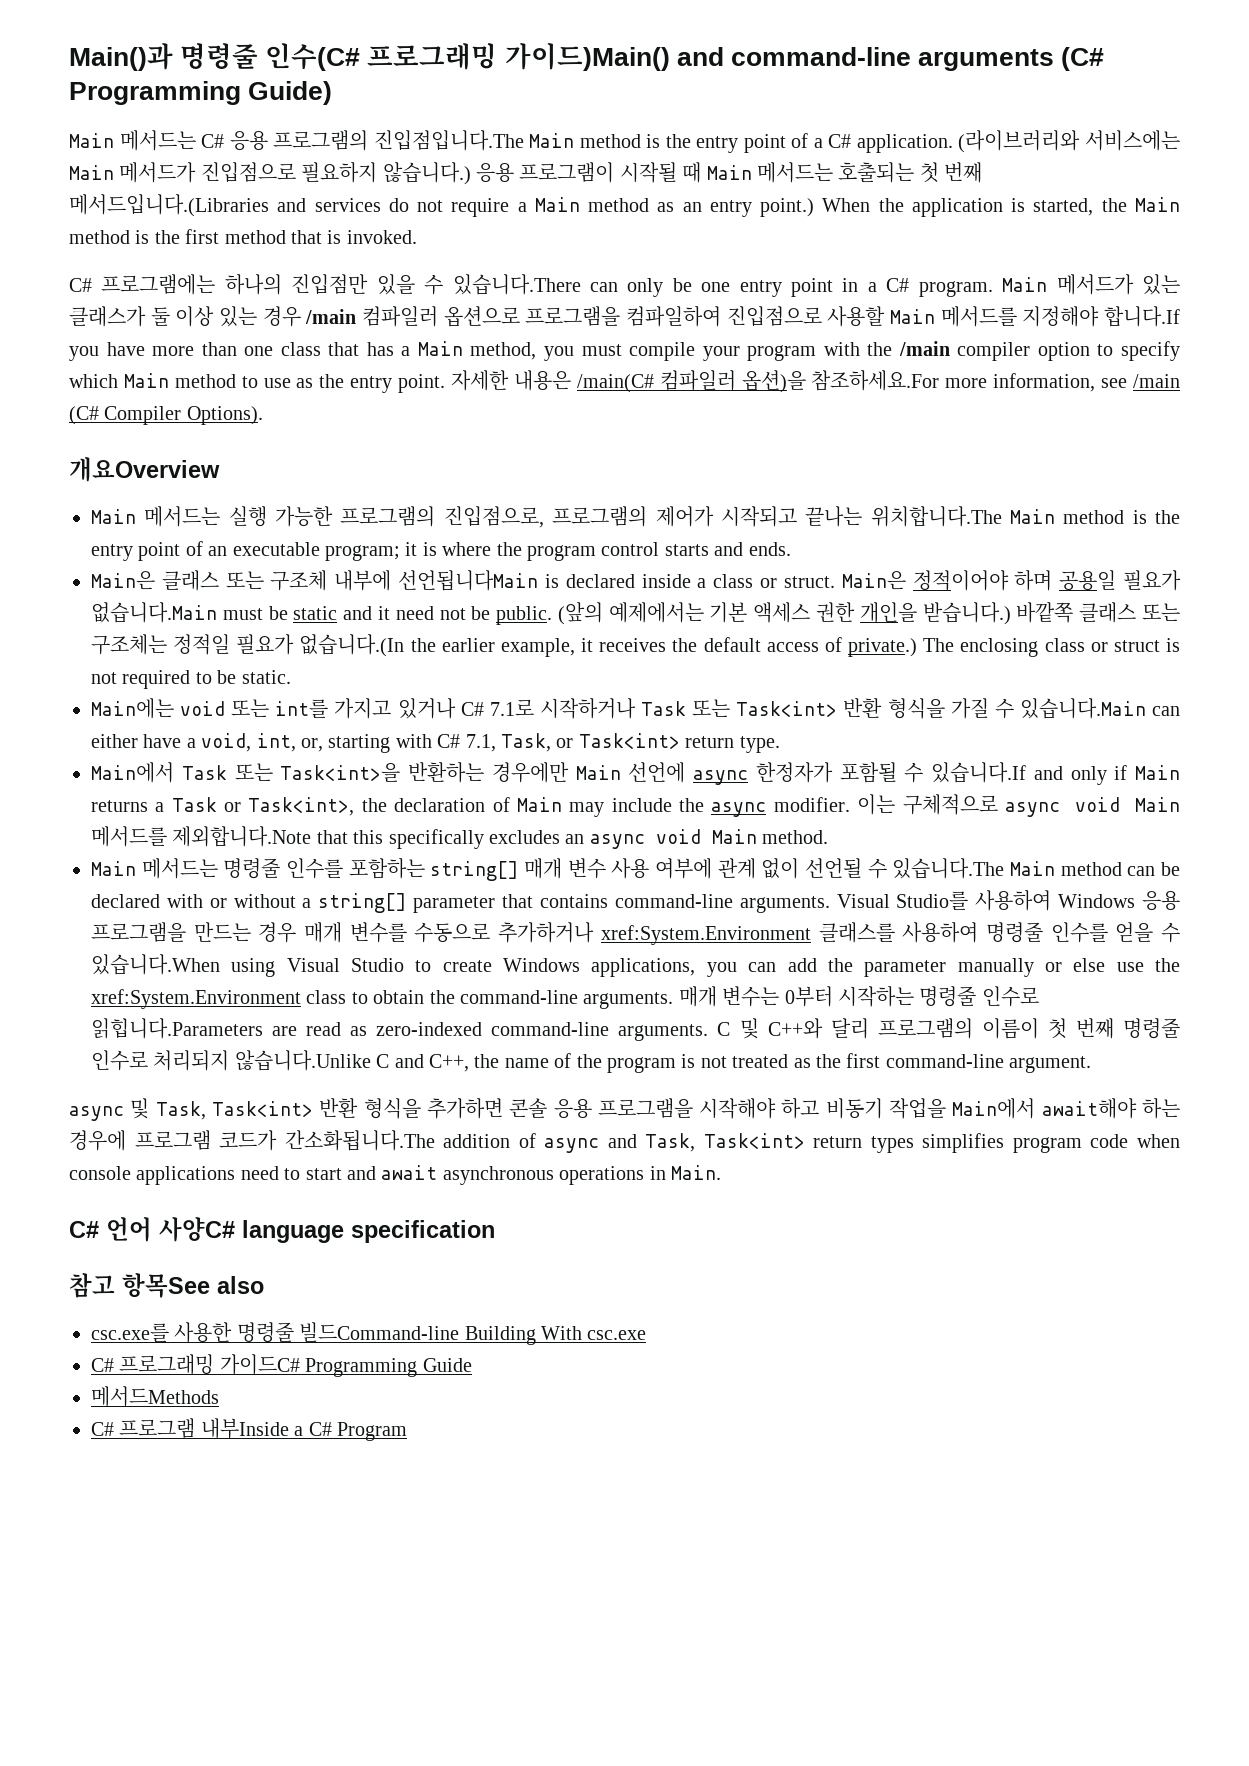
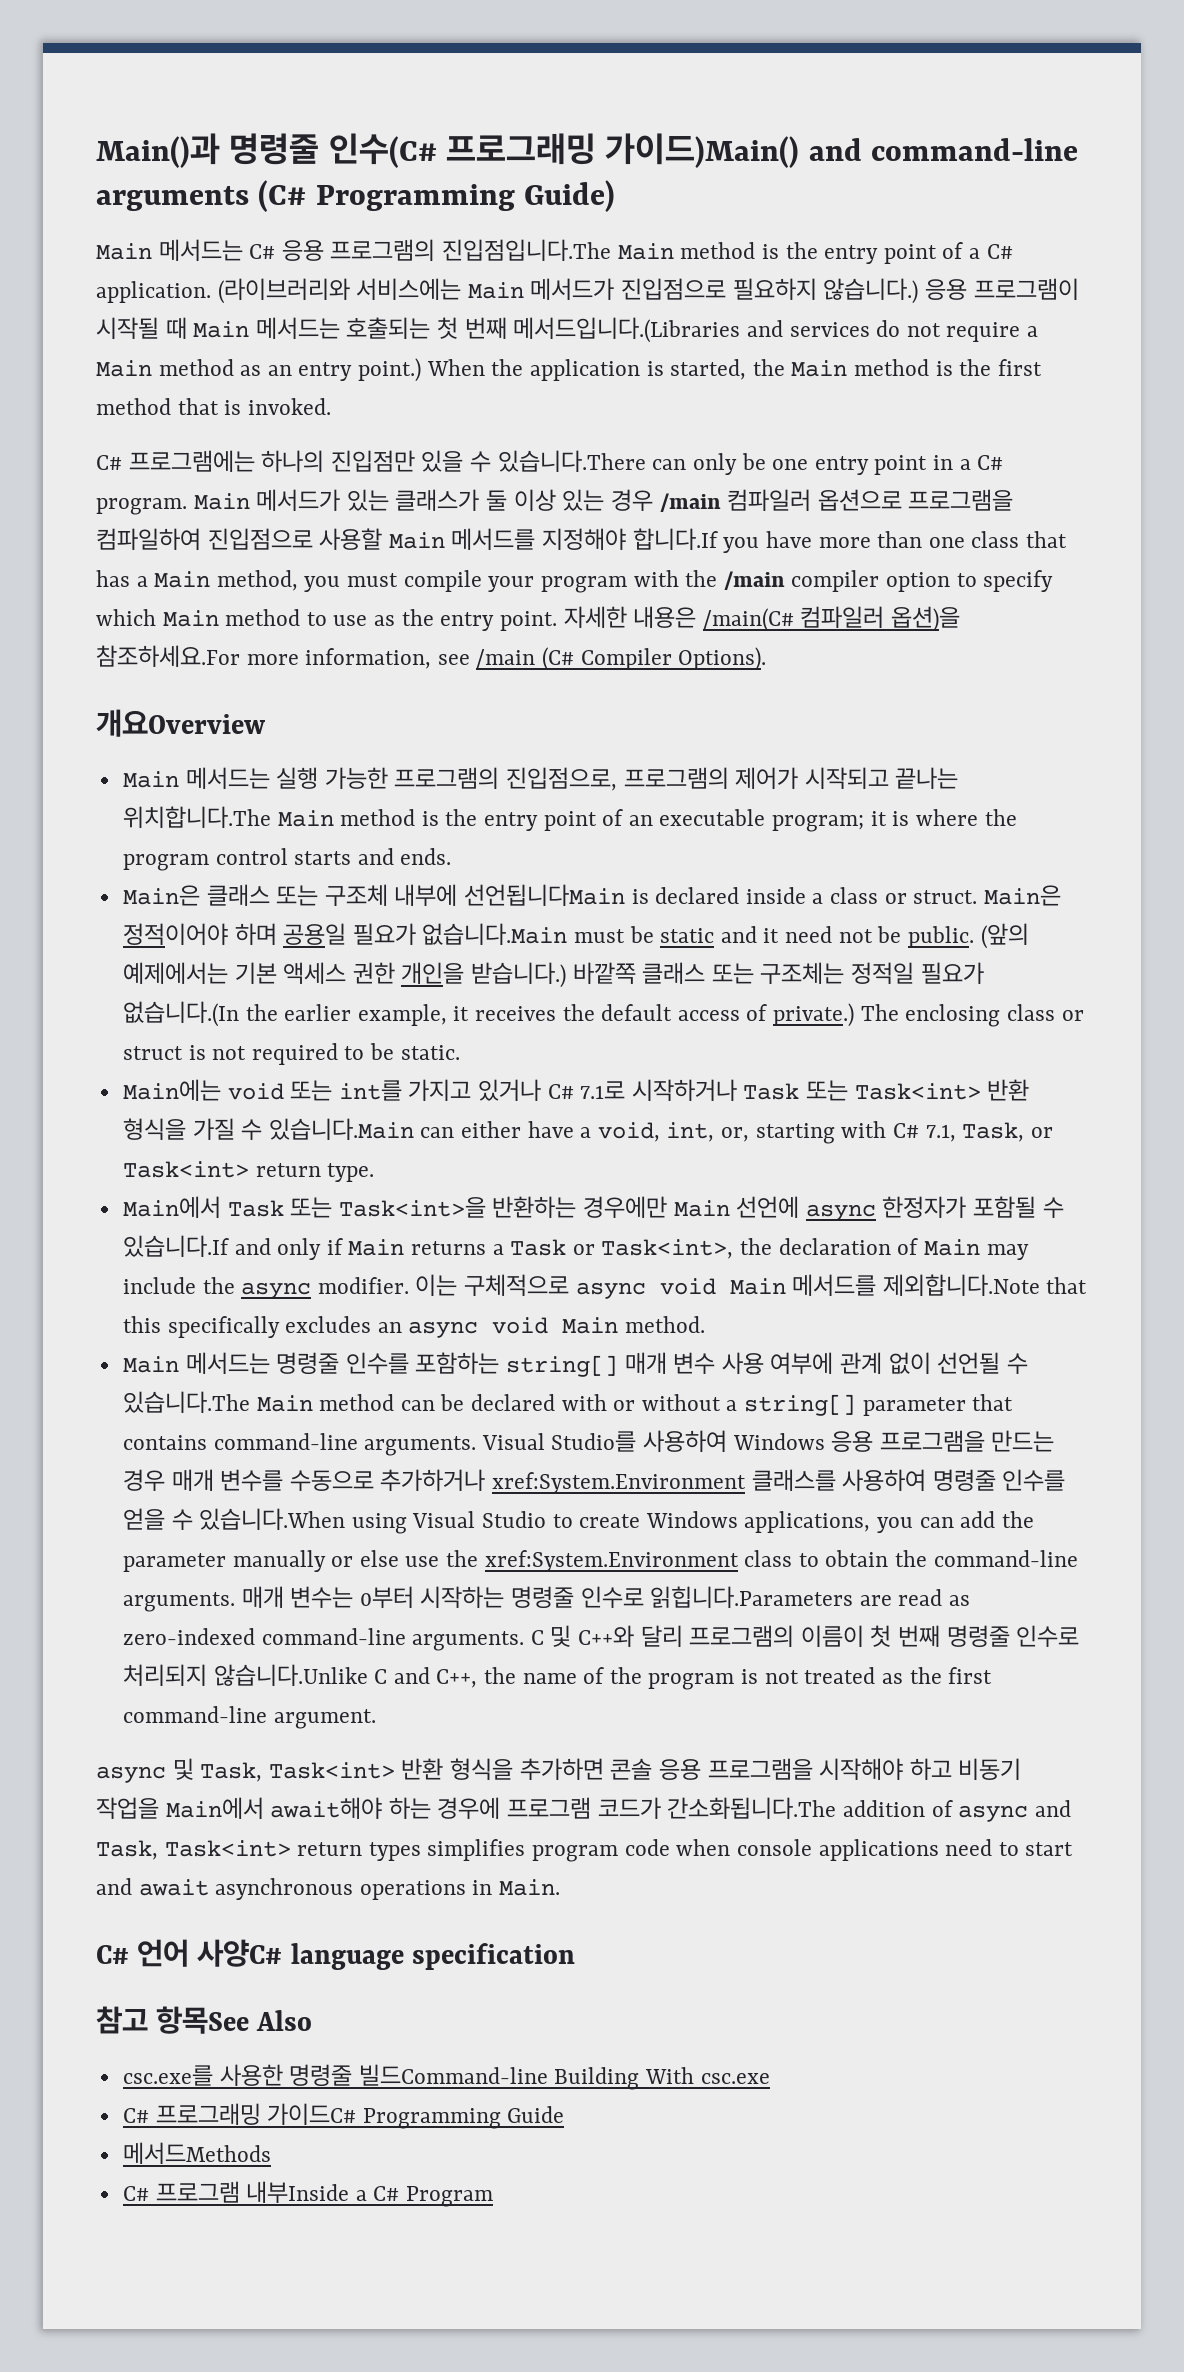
- 참고 항목See also
+ 참고 항목See Also

